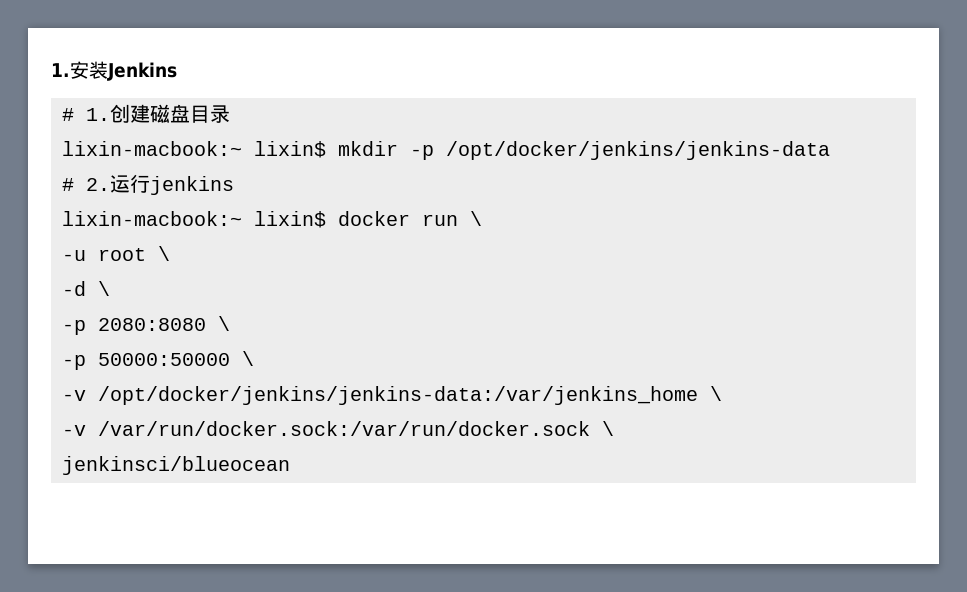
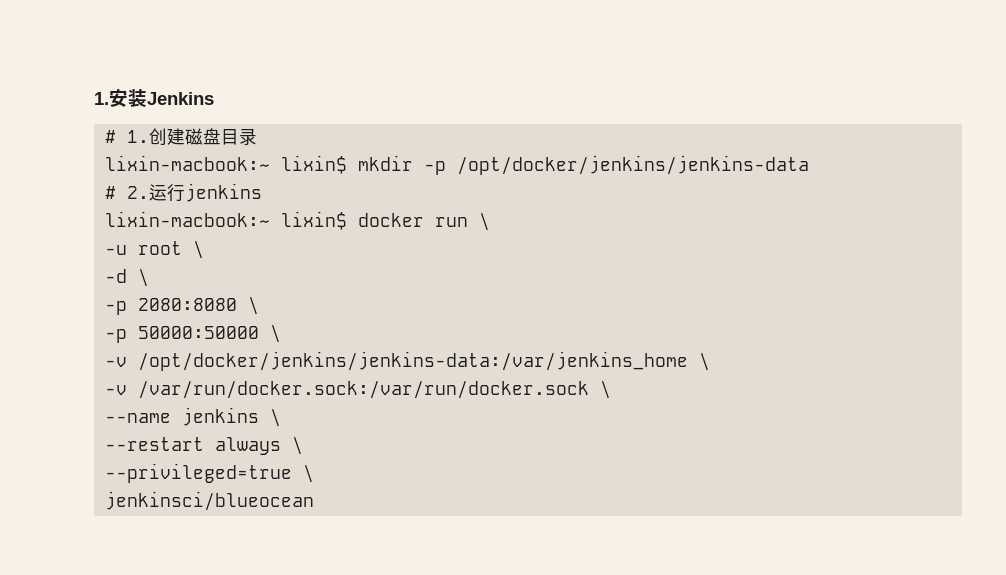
+ --name jenkins \
+ --restart always \
+ --privileged=true \

